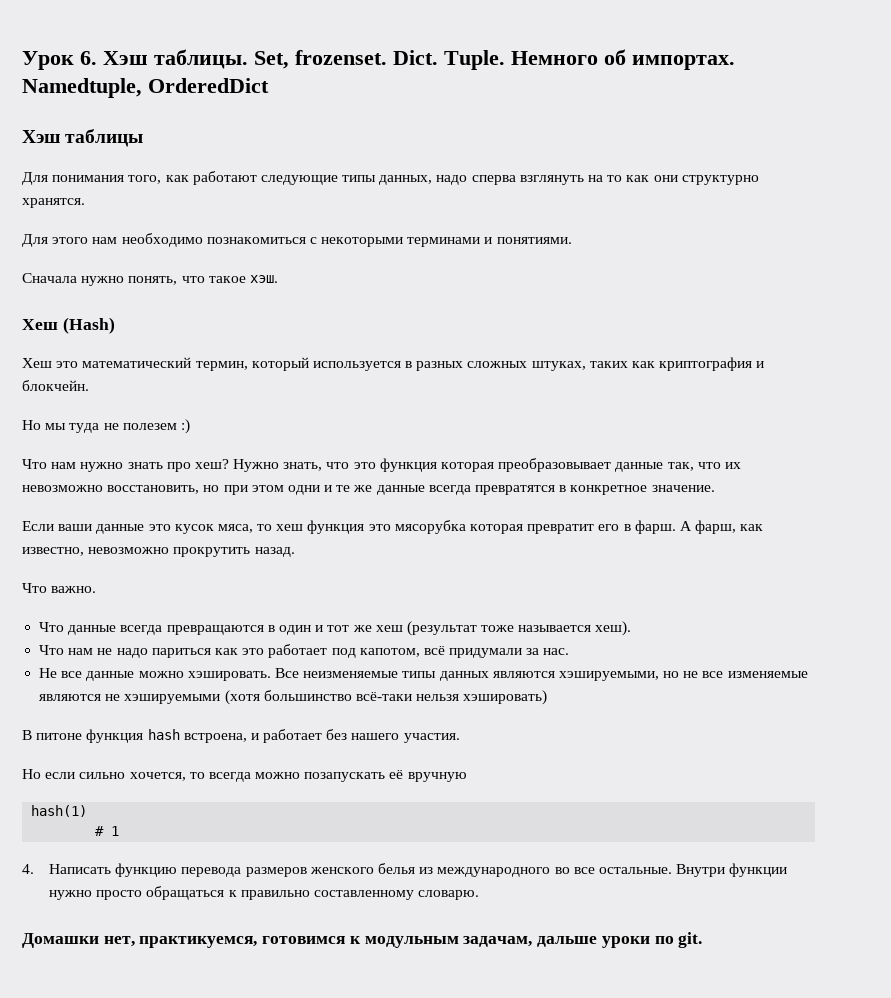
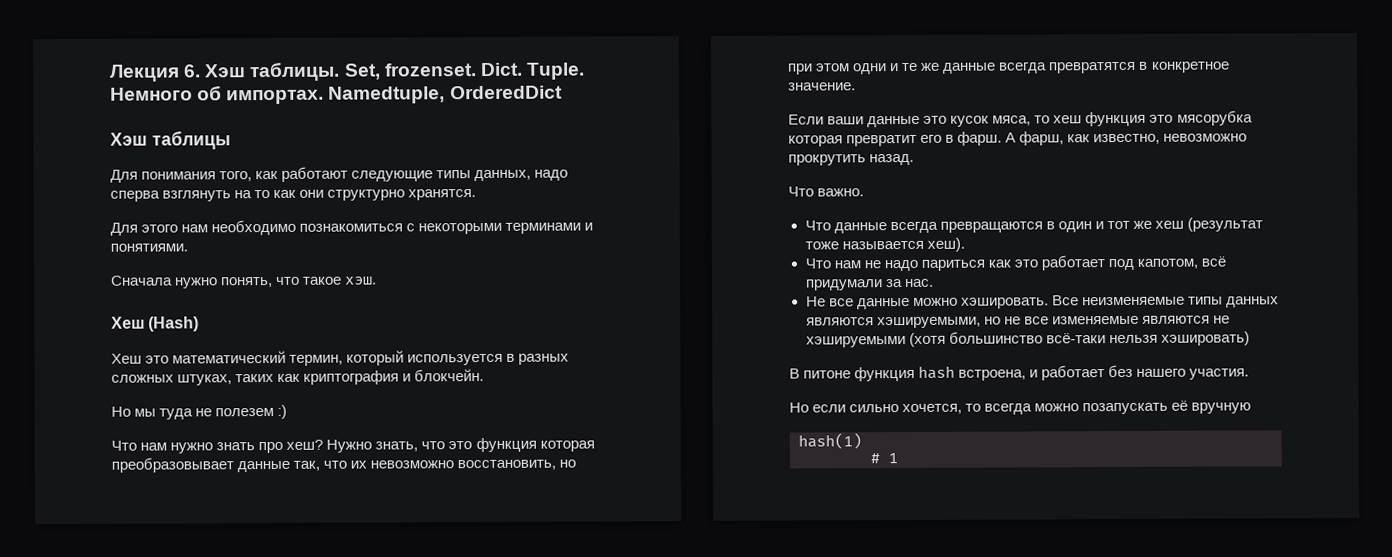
- Урок 6. Хэш таблицы.
+ Лекция 6. Хэш таблицы.
- 4. Написать функцию перевода размеров женского белья из международного во все остальные. Внутри функции нужно просто обращаться к правильно составленному словарю.
- Домашки нет, практикуемся, готовимся к модульным задачам, дальше уроки по git.

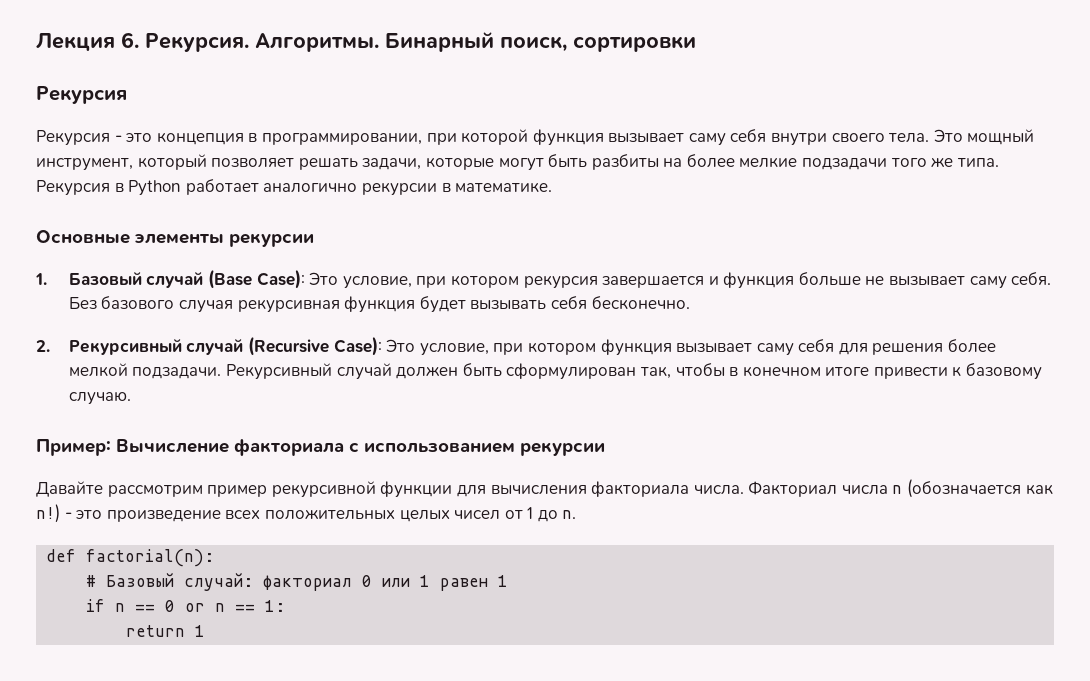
- Лекция 6. Хэш таблицы. Set, frozenset. Dict. Tuple. Немного об импортах. Namedtuple, OrderedDict
- Хэш таблицы
- Для понимания того, как работают следующие типы данных, надо сперва взглянуть на то как они структурно хранятся.
- Для этого нам необходимо познакомиться с некоторыми терминами и понятиями.
- Сначала нужно понять, что такое хэш.
- Хеш (Hash)
- Хеш это математический термин, который используется в разных сложных штуках, таких как криптография и блокчейн.
- Но мы туда не полезем :)
- Что нам нужно знать про хеш? Нужно знать, что это функция которая преобразовывает данные так, что их невозможно восстановить, но при этом одни и те же данные всегда превратятся в конкретное значение.
- Если ваши данные это кусок мяса, то хеш функция это мясорубка которая превратит его в фарш. А фарш, как известно, невозможно прокрутить назад.
- Что важно.
- Что данные всегда превращаются в один и тот же хеш (результат тоже называется хеш).
- Что нам не надо париться как это работает под капотом, всё придумали за нас.
- Не все данные можно хэшировать. Все неизменяемые типы данных являются хэшируемыми, но не все изменяемые являются не хэшируемыми (хотя большинство всё-таки нельзя хэшировать)
- В питоне функция hash встроена, и работает без нашего участия.
- Но если сильно хочется, то всегда можно позапускать её вручную
- hash(1)
- # 1
+ Лекция 6. Рекурсия. Алгоритмы. Бинарный поиск, сортировки
+ Рекурсия
+ Рекурсия - это концепция в программировании, при которой функция вызывает саму себя внутри своего тела. Это мощный инструмент, который позволяет решать задачи, которые могут быть разбиты на более мелкие подзадачи того же типа. Рекурсия в Python работает аналогично рекурсии в математике.
+ Основные элементы рекурсии
+ 1. Базовый случай (Base Case): Это условие, при котором рекурсия завершается и функция больше не вызывает саму себя. Без базового случая рекурсивная функция будет вызывать себя бесконечно.
+ 2. Рекурсивный случай (Recursive Case): Это условие, при котором функция вызывает саму себя для решения более мелкой подзадачи. Рекурсивный случай должен быть сформулирован так, чтобы в конечном итоге привести к базовому случаю.
+ Пример: Вычисление факториала с использованием рекурсии
+ Давайте рассмотрим пример рекурсивной функции для вычисления факториала числа. Факториал числа n (обозначается как n!) - это произведение всех положительных целых чисел от 1 до n.
+ def factorial(n):
+ # Базовый случай: факториал 0 или 1 равен 1
+ if n == 0 or n == 1:
+ return 1

